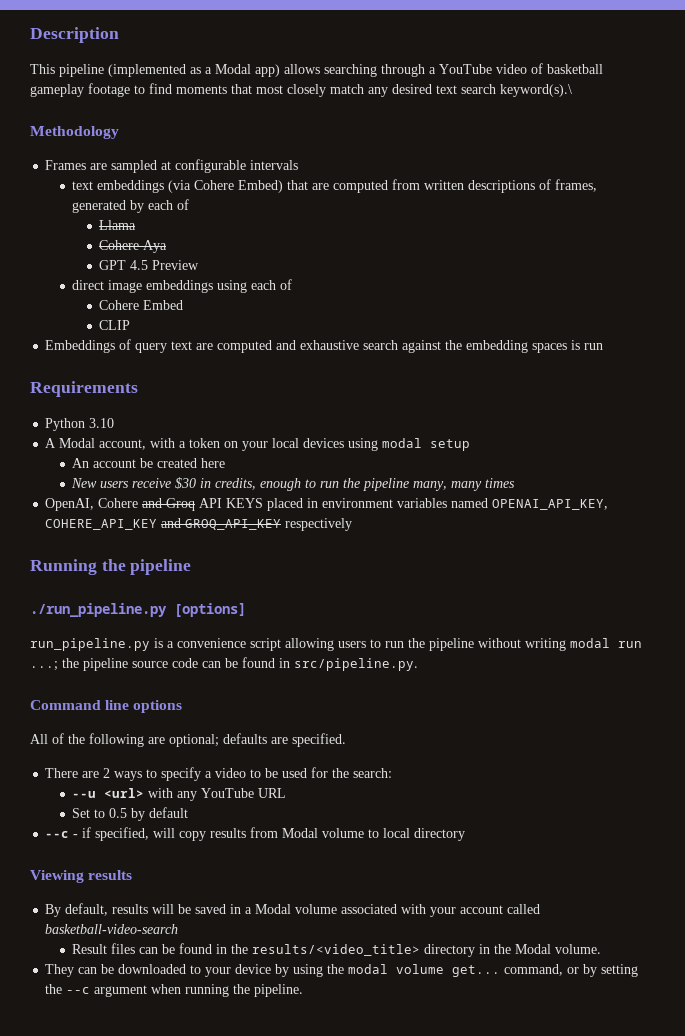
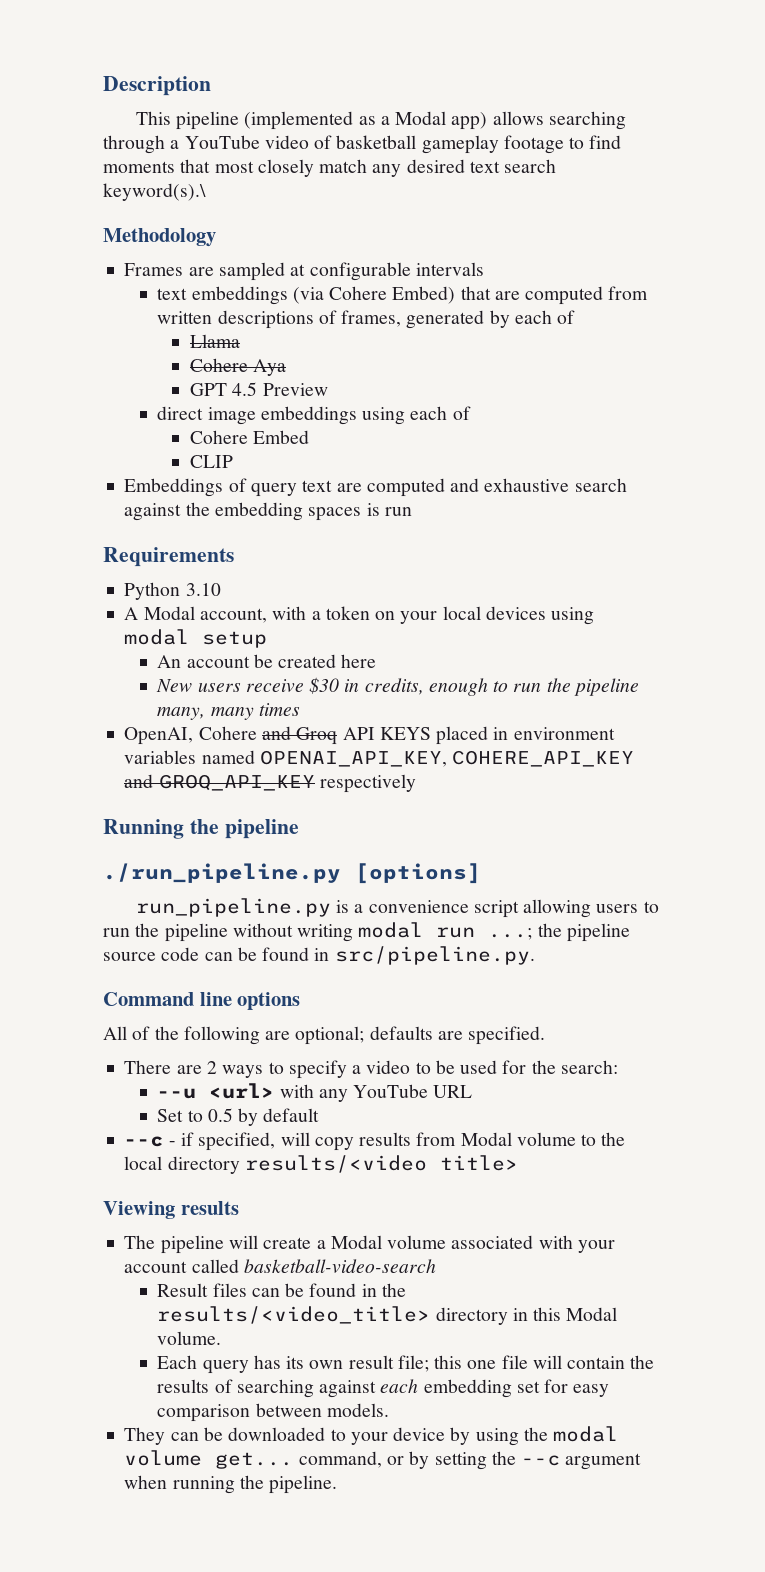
- --c - if specified, will copy results from Modal volume to local directory
+ --c - if specified, will copy results from Modal volume to the local directory results/<video title>
- By default, results will be saved in a Modal volume associated with your account called basketball-video-search
+ The pipeline will create a Modal volume associated with your account called basketball-video-search
- Result files can be found in the results/<video_title> directory in the Modal volume.
+ Result files can be found in the results/<video_title> directory in this Modal volume.
+ Each query has its own result file; this one file will contain the results of searching against each embedding set for easy comparison between models.

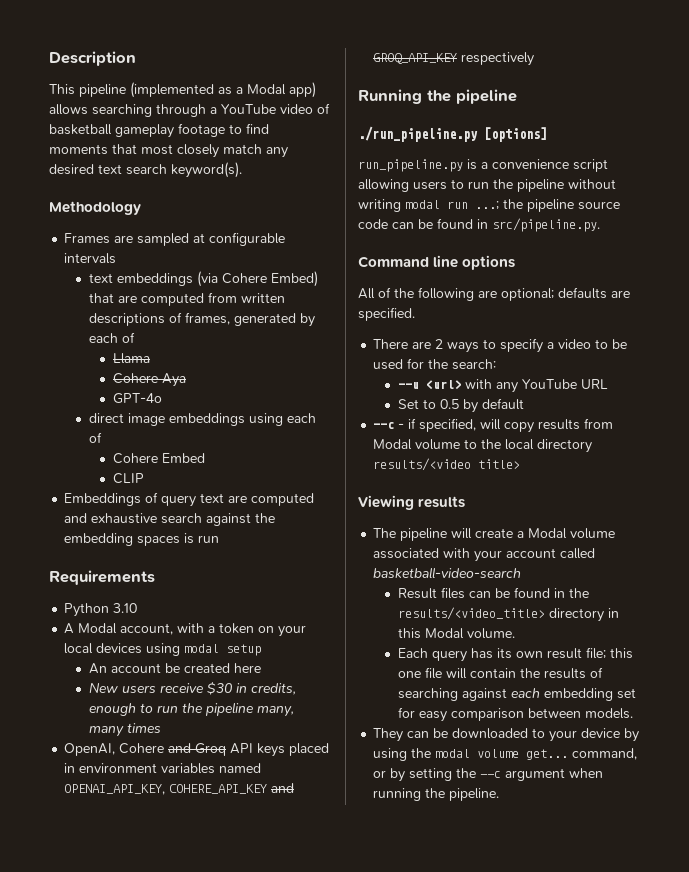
- This pipeline (implemented as a Modal app) allows searching through a YouTube video of basketball gameplay footage to find moments that most closely match any desired text search keyword(s).\
+ This pipeline (implemented as a Modal app) allows searching through a YouTube video of basketball gameplay footage to find moments that most closely match any desired text search keyword(s).
- GPT 4.5 Preview
+ GPT-4o
- OpenAI, Cohere and Groq API KEYS placed in environment variables named OPENAI_API_KEY, COHERE_API_KEY and GROQ_API_KEY respectively
+ OpenAI, Cohere and Groq API keys placed in environment variables named OPENAI_API_KEY, COHERE_API_KEY and GROQ_API_KEY respectively

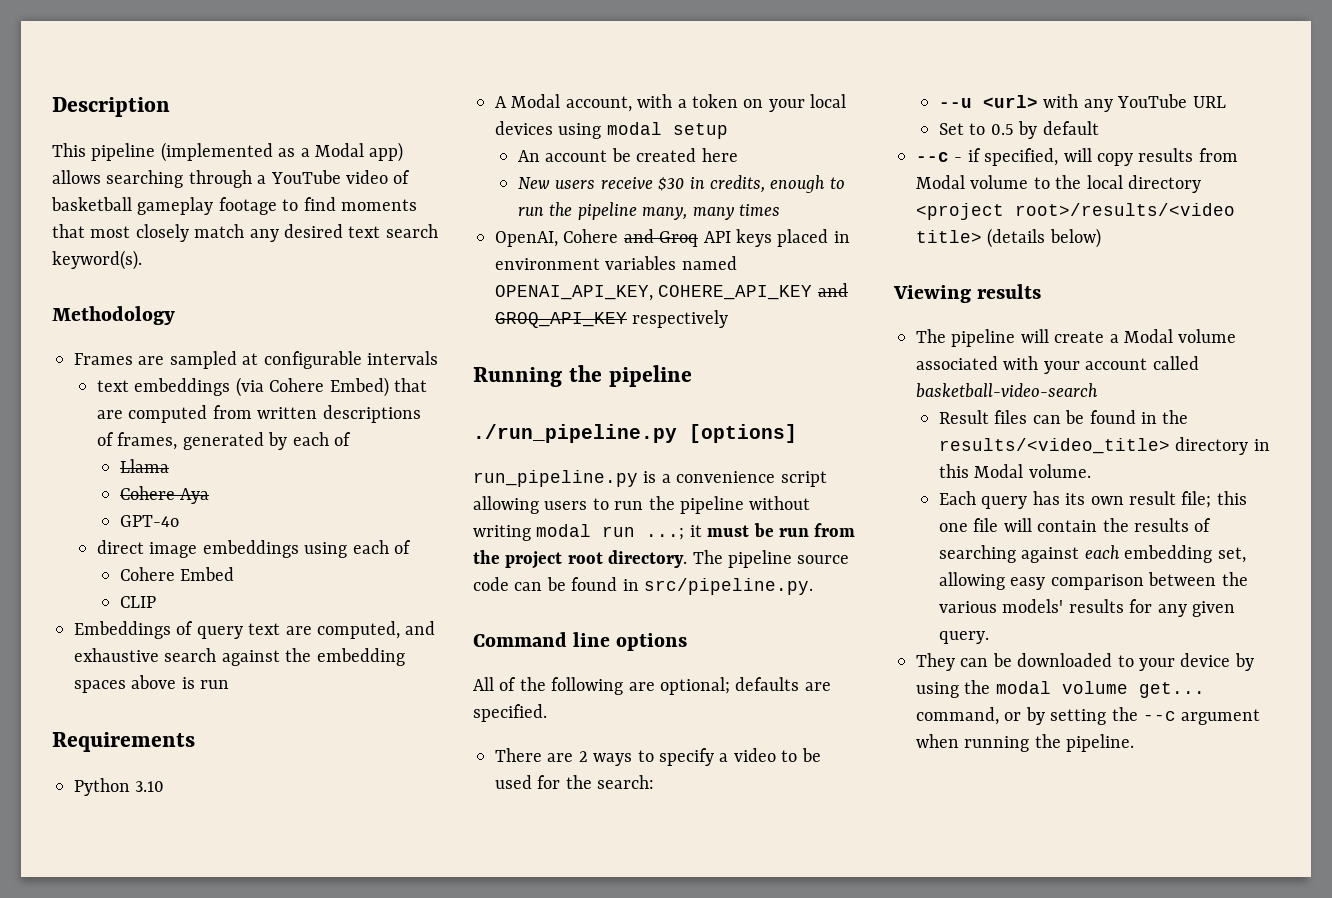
- Embeddings of query text are computed and exhaustive search against the embedding spaces is run
+ Embeddings of query text are computed, and exhaustive search against the embedding spaces above is run
- run_pipeline.py is a convenience script allowing users to run the pipeline without writing modal run ...; the pipeline source code can be found in src/pipeline.py.
+ run_pipeline.py is a convenience script allowing users to run the pipeline without writing modal run ...; it must be run from the project root directory. The pipeline source code can be found in src/pipeline.py.
- --c - if specified, will copy results from Modal volume to the local directory results/<video title>
+ --c - if specified, will copy results from Modal volume to the local directory <project root>/results/<video title> (details below)
- Each query has its own result file; this one file will contain the results of searching against each embedding set for easy comparison between models.
+ Each query has its own result file; this one file will contain the results of searching against each embedding set, allowing easy comparison between the various models' results for any given query.

